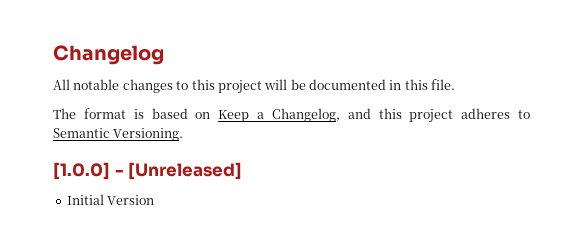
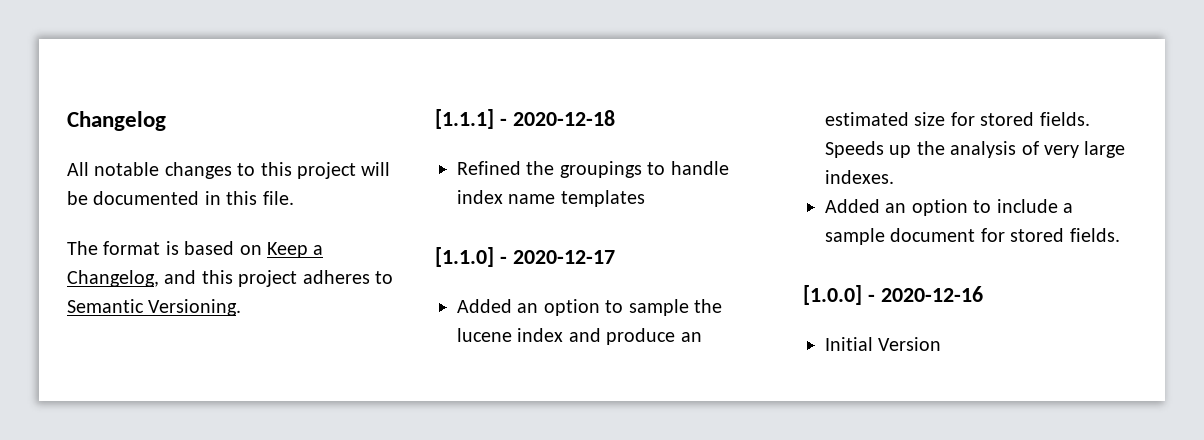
+ [1.1.1] - 2020-12-18
+ Refined the groupings to handle index name templates
+ [1.1.0] - 2020-12-17
+ Added an option to sample the lucene index and produce an estimated size for stored fields. Speeds up the analysis of very large indexes.
+ Added an option to include a sample document for stored fields.
- [1.0.0] - [Unreleased]
+ [1.0.0] - 2020-12-16

